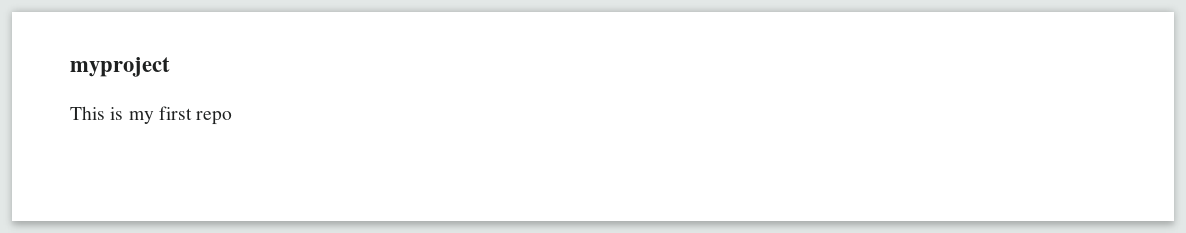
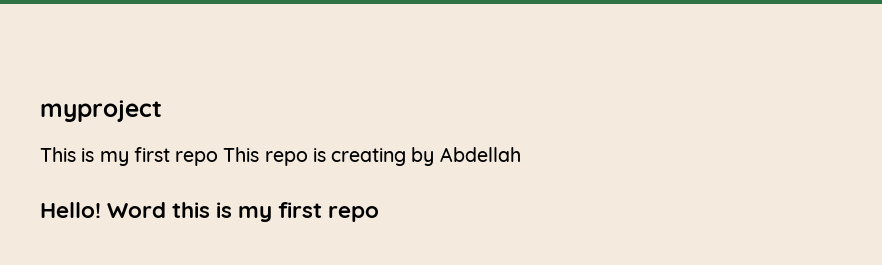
- This is my first repo
+ This is my first repo This repo is creating by Abdellah
+ Hello! Word this is my first repo

